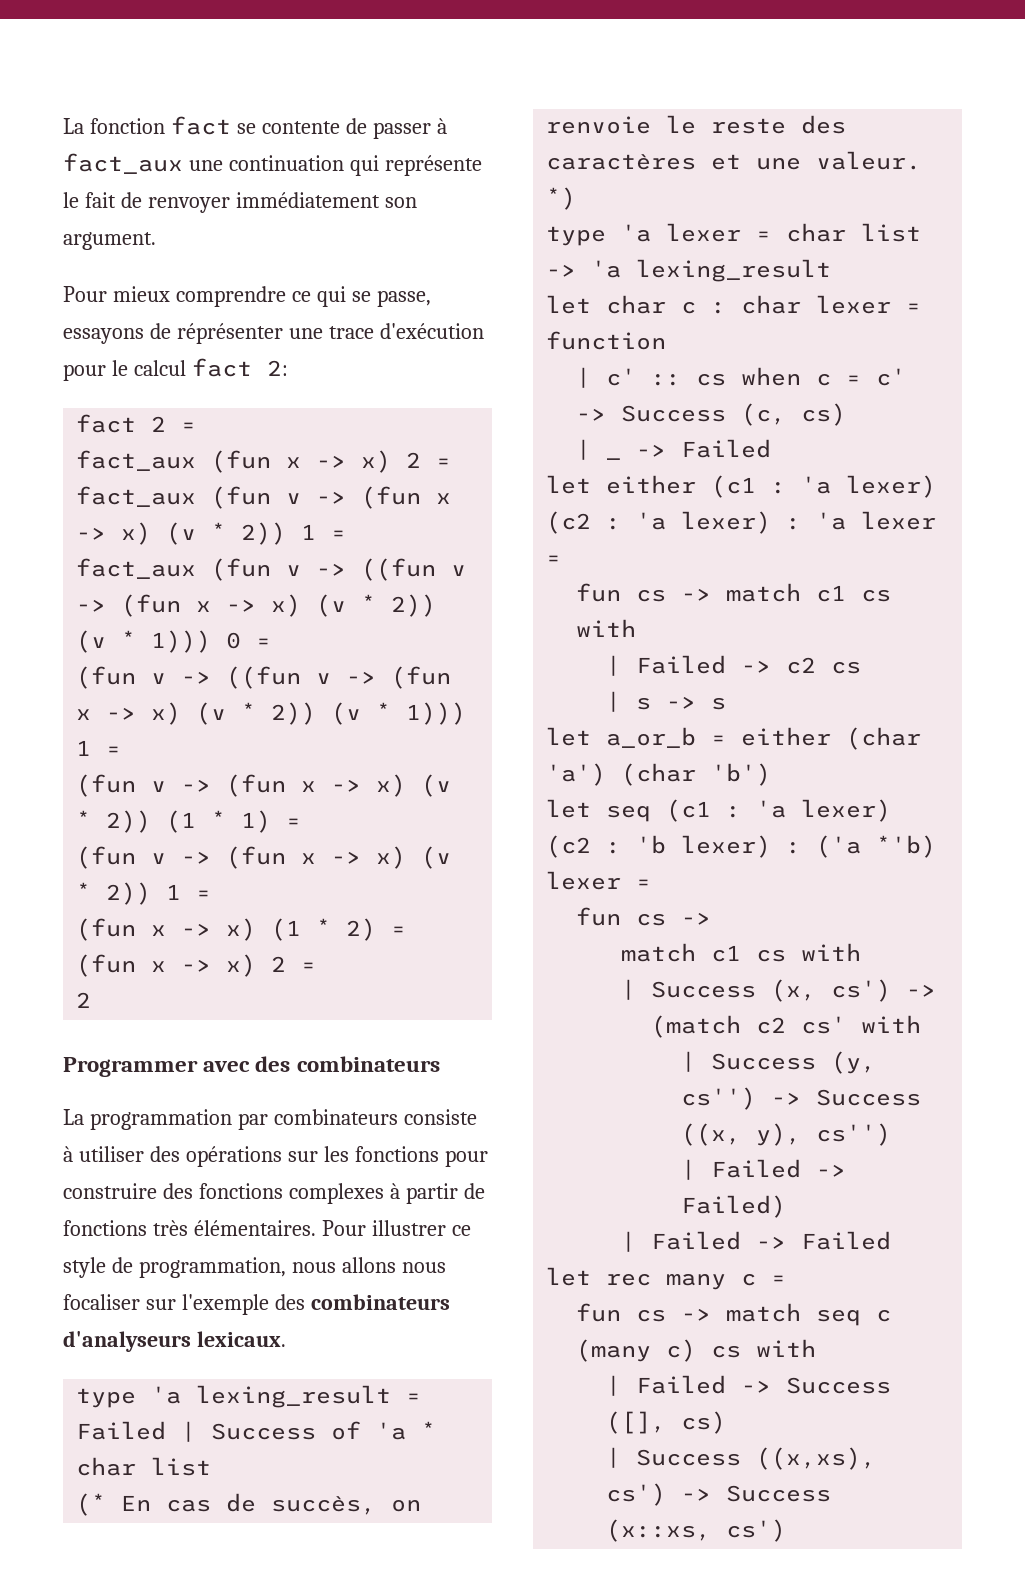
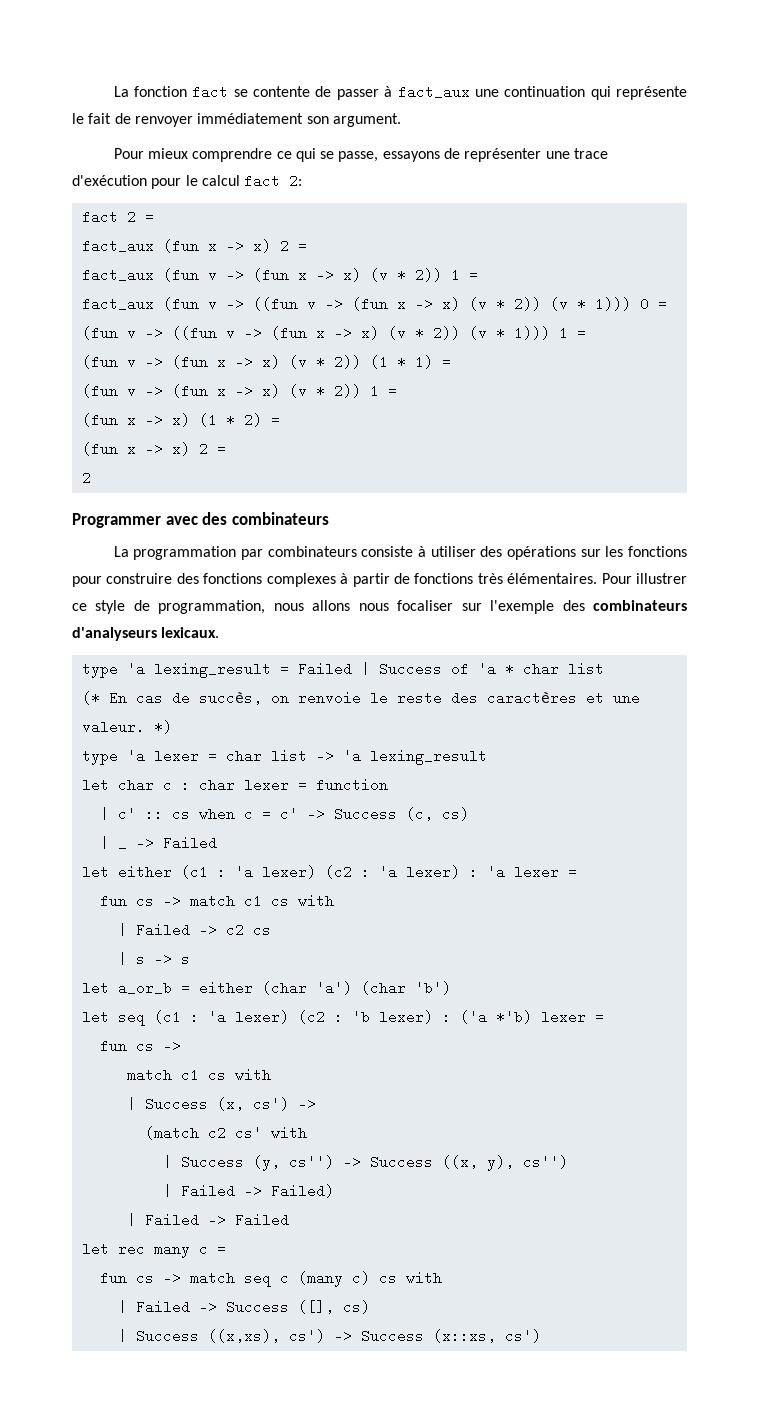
- Pour mieux comprendre ce qui se passe, essayons de réprésenter une trace d'exécution pour le calcul fact 2:
+ Pour mieux comprendre ce qui se passe, essayons de représenter une trace d'exécution pour le calcul fact 2:

